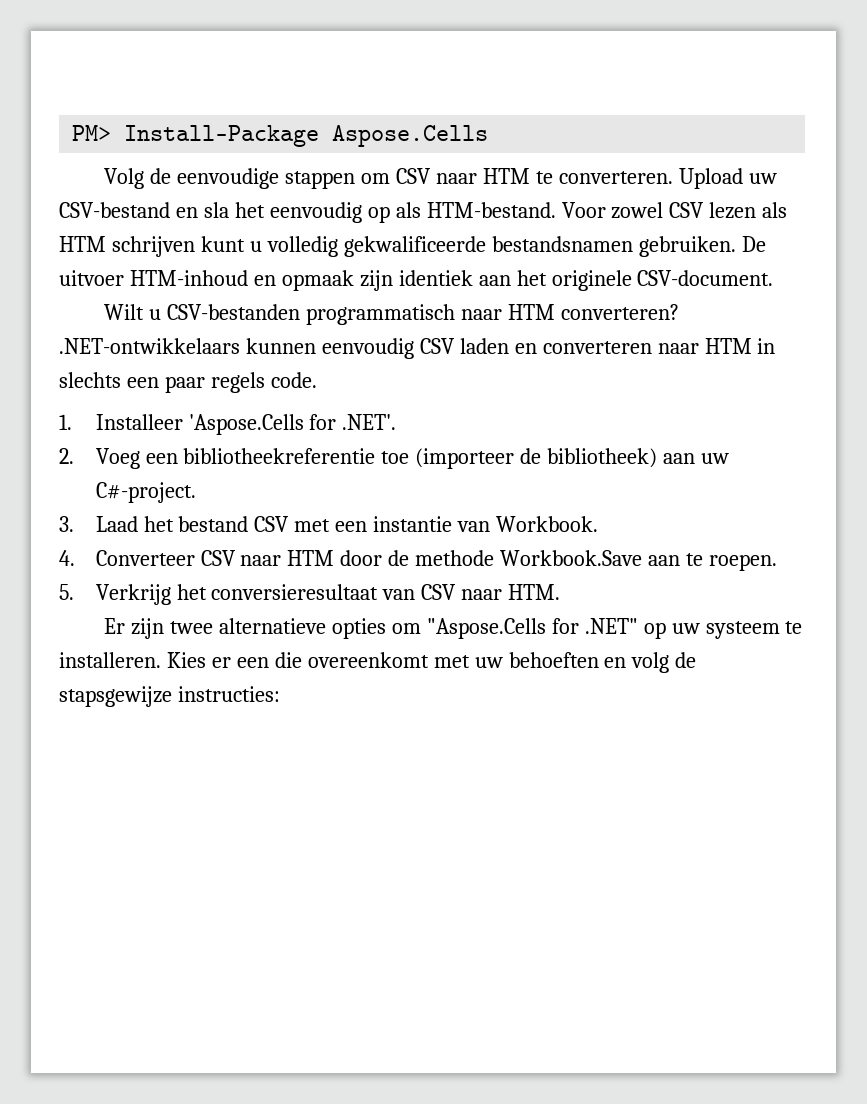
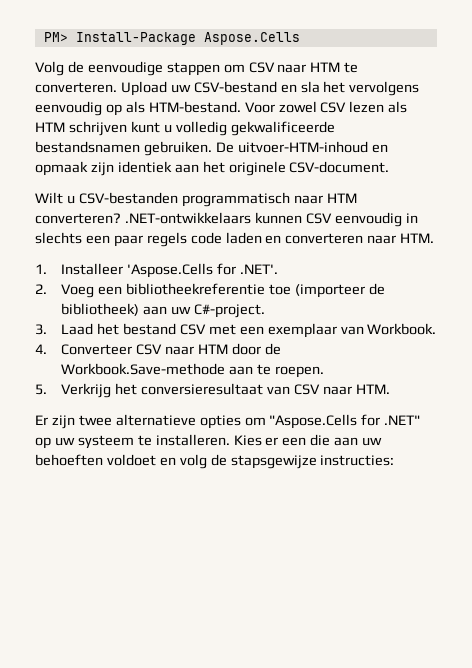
- Upload uw CSV-bestand en sla het eenvoudig op als HTM-bestand.
+ Upload uw CSV-bestand en sla het vervolgens eenvoudig op als HTM-bestand.
- De uitvoer HTM-inhoud en opmaak zijn identiek aan het originele CSV-document.
+ De uitvoer-HTM-inhoud en opmaak zijn identiek aan het originele CSV-document.
- Wilt u CSV-bestanden programmatisch naar HTM converteren? .NET-ontwikkelaars kunnen eenvoudig CSV laden en converteren naar HTM in slechts een paar regels code.
+ Wilt u CSV-bestanden programmatisch naar HTM converteren? .NET-ontwikkelaars kunnen CSV eenvoudig in slechts een paar regels code laden en converteren naar HTM.
- 3. Laad het bestand CSV met een instantie van Workbook.
+ 3. Laad het bestand CSV met een exemplaar van Workbook.
- 4. Converteer CSV naar HTM door de methode Workbook.Save aan te roepen.
+ 4. Converteer CSV naar HTM door de Workbook.Save-methode aan te roepen.
- Kies er een die overeenkomt met uw behoeften en volg de stapsgewijze instructies:
+ Kies er een die aan uw behoeften voldoet en volg de stapsgewijze instructies:

